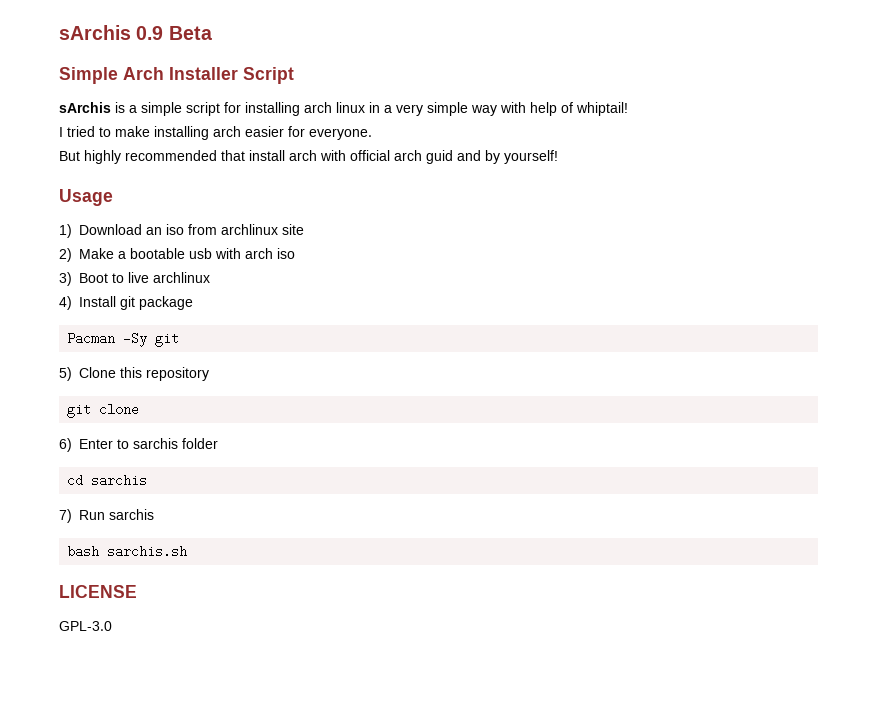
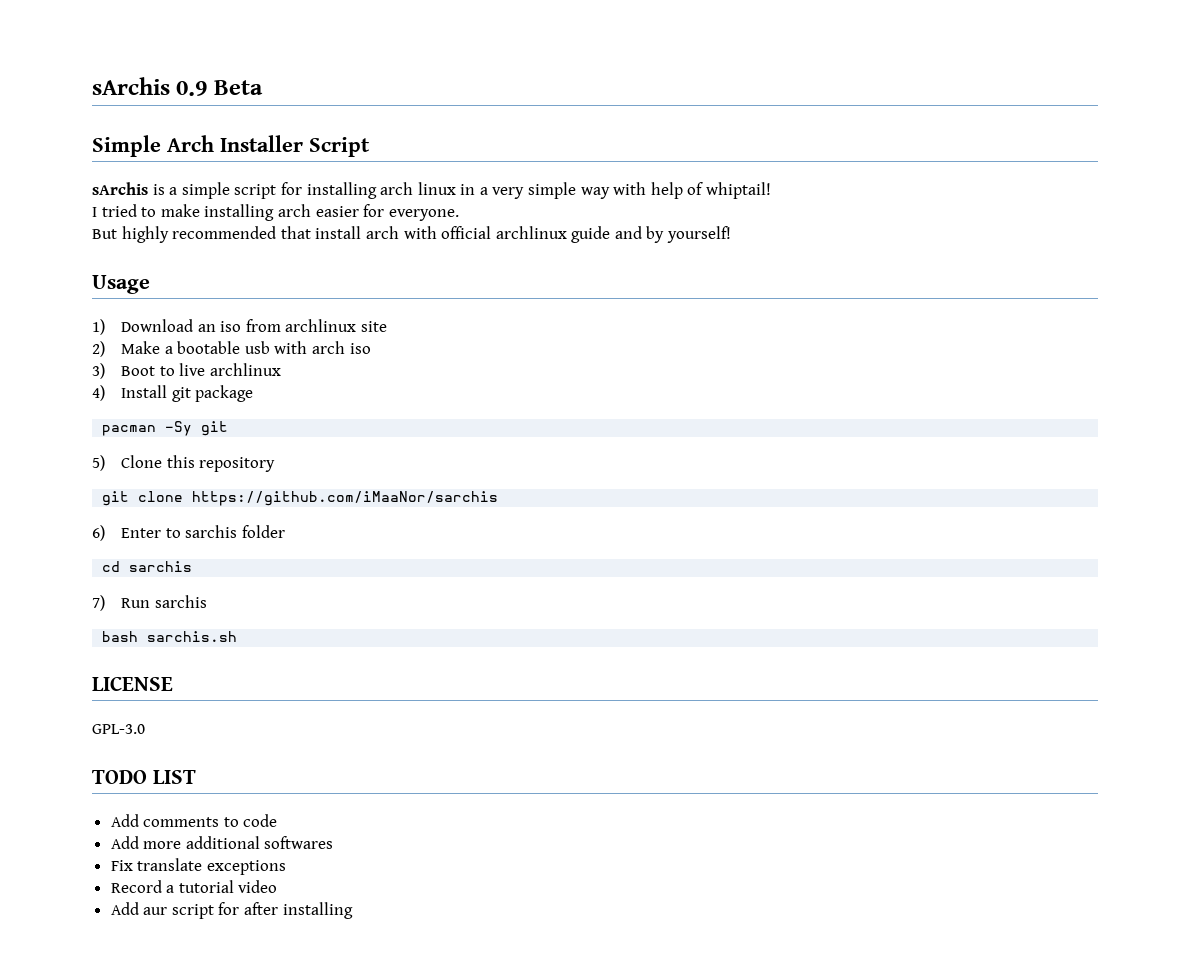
- But highly recommended that install arch with official arch guid and by yourself!
+ But highly recommended that install arch with official archlinux guide and by yourself!
- Pacman -Sy git
+ pacman -Sy git
- git clone
+ git clone https://github.com/iMaaNor/sarchis
+ TODO LIST
+ Add comments to code
+ Add more additional softwares
+ Fix translate exceptions
+ Record a tutorial video
+ Add aur script for after installing

